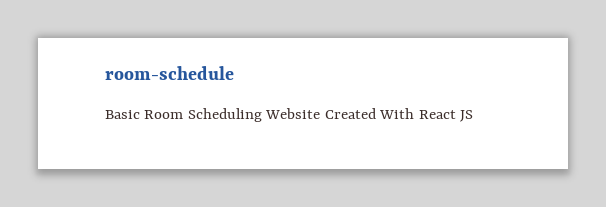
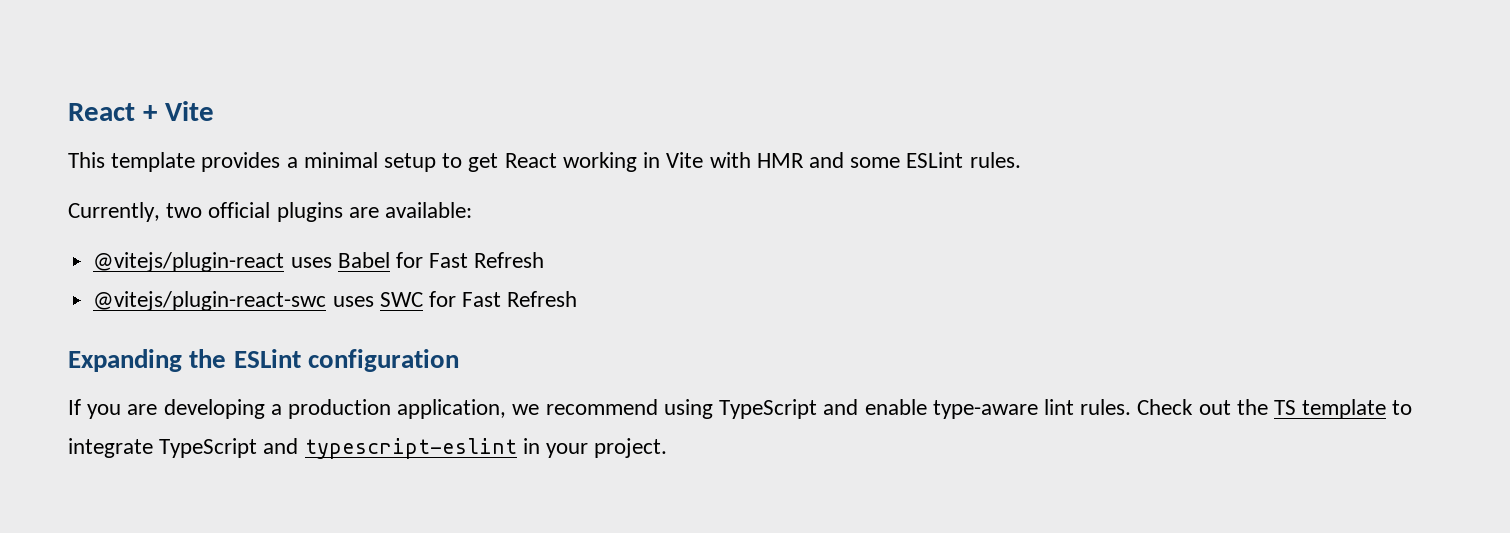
- room-schedule
- Basic Room Scheduling Website Created With React JS
+ React + Vite
+ This template provides a minimal setup to get React working in Vite with HMR and some ESLint rules.
+ Currently, two official plugins are available:
+ @vitejs/plugin-react uses Babel for Fast Refresh
+ @vitejs/plugin-react-swc uses SWC for Fast Refresh
+ Expanding the ESLint configuration
+ If you are developing a production application, we recommend using TypeScript and enable type-aware lint rules. Check out the TS template to integrate TypeScript and typescript-eslint in your project.

